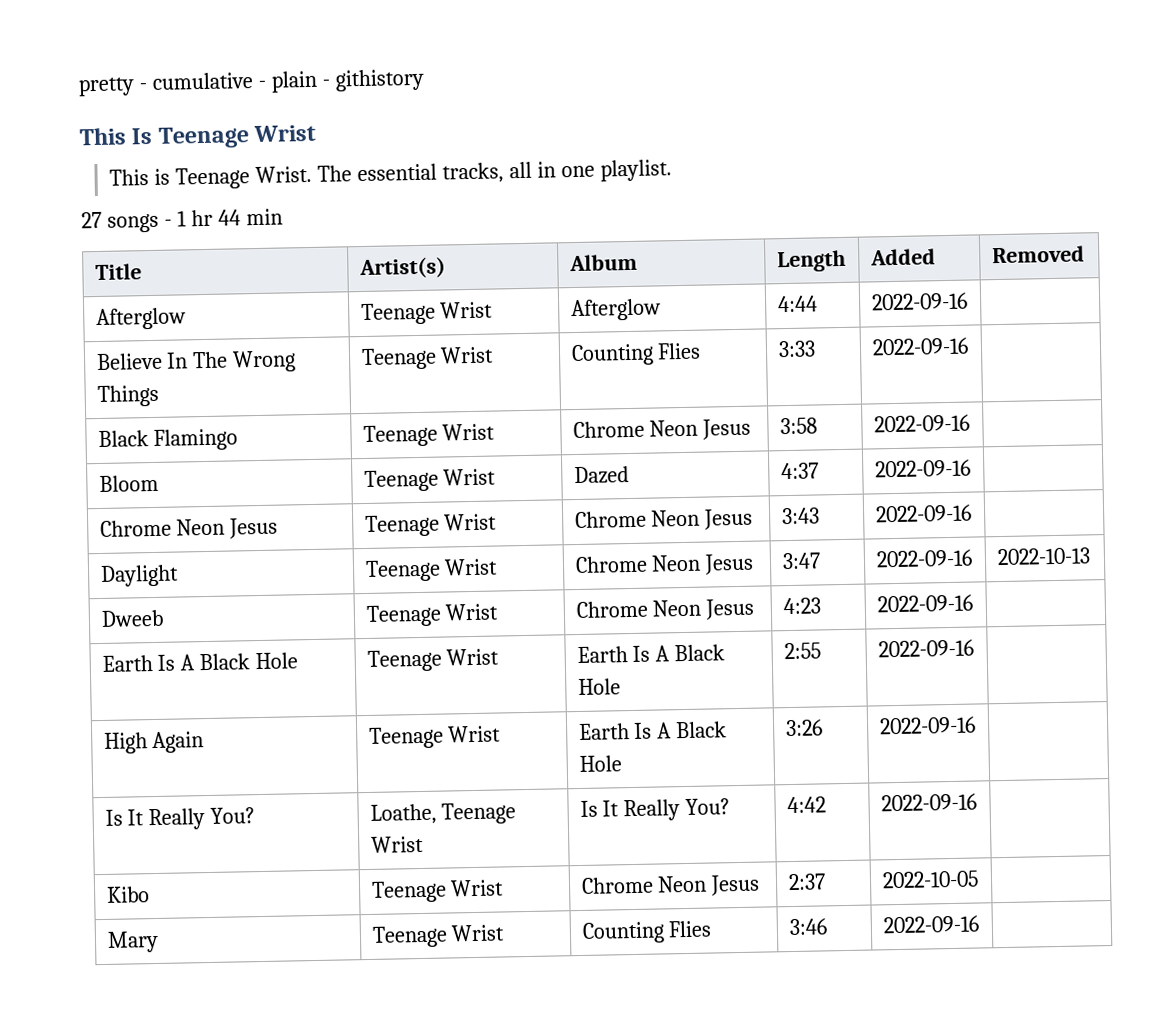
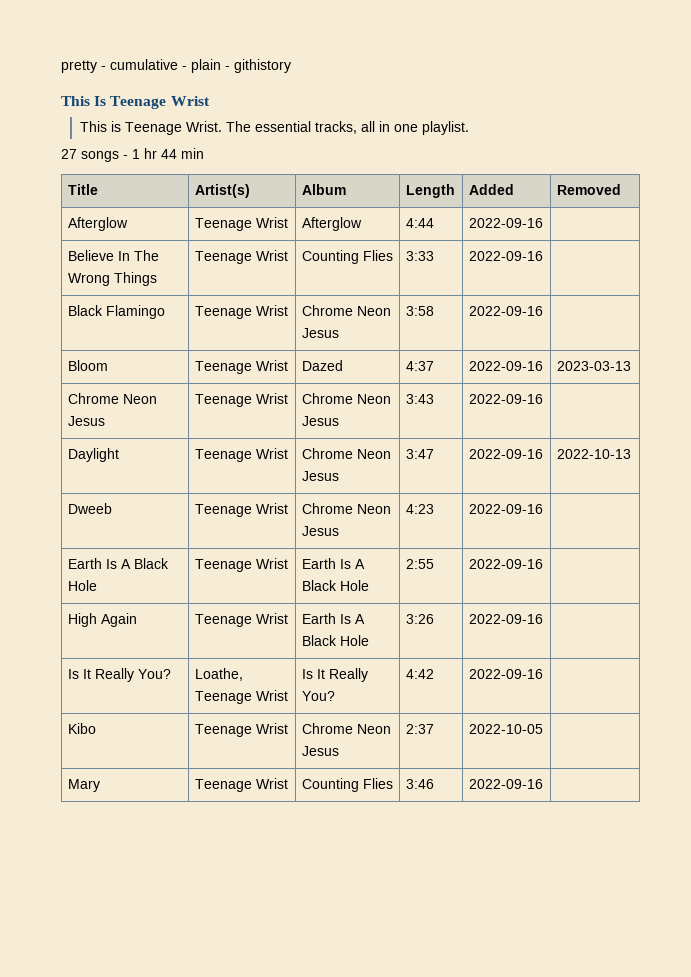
- Bloom | Teenage Wrist | Dazed | 4:37 | 2022-09-16 |
+ Bloom | Teenage Wrist | Dazed | 4:37 | 2022-09-16 | 2023-03-13

